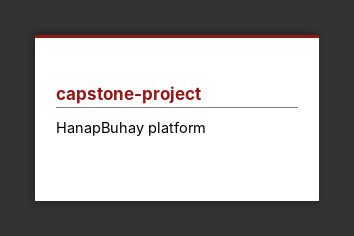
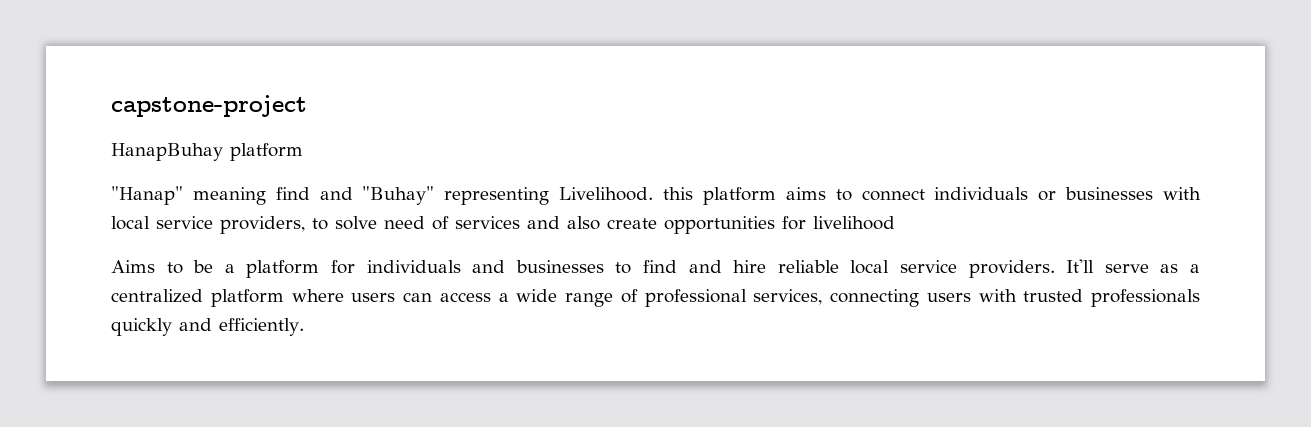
+ "Hanap" meaning find and "Buhay" representing Livelihood. this platform aims to connect individuals or businesses with local service providers, to solve need of services and also create opportunities for livelihood
+ Aims to be a platform for individuals and businesses to find and hire reliable local service providers. It'll serve as a centralized platform where users can access a wide range of professional services, connecting users with trusted professionals quickly and efficiently.

